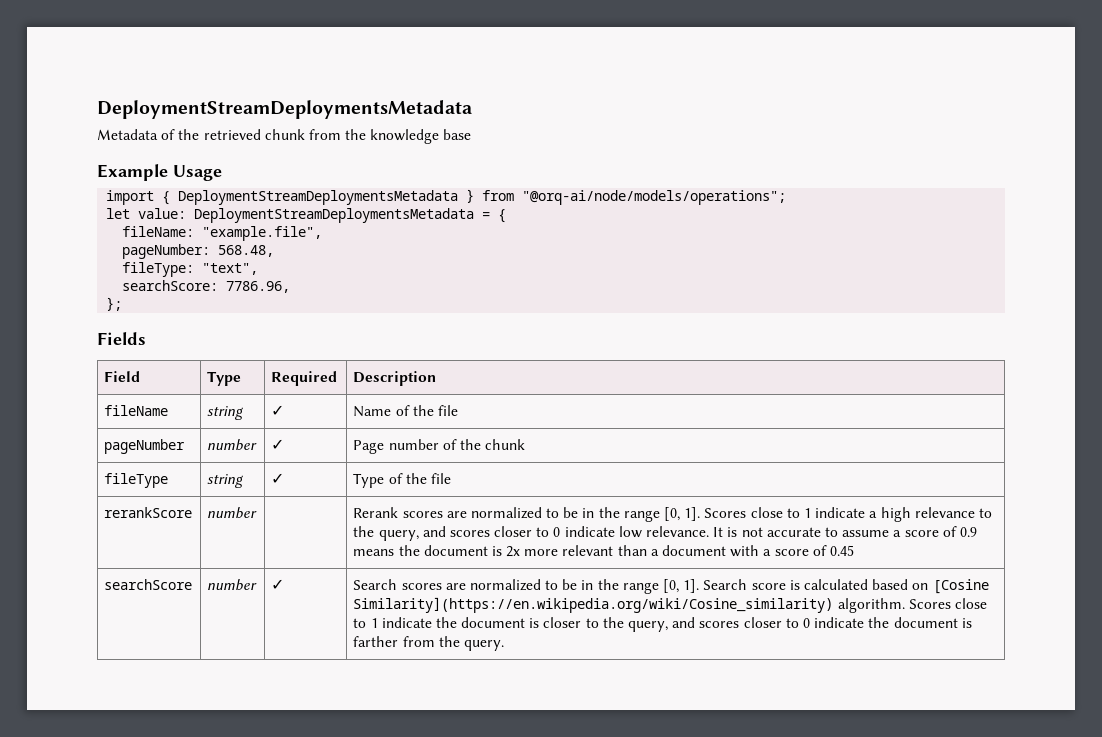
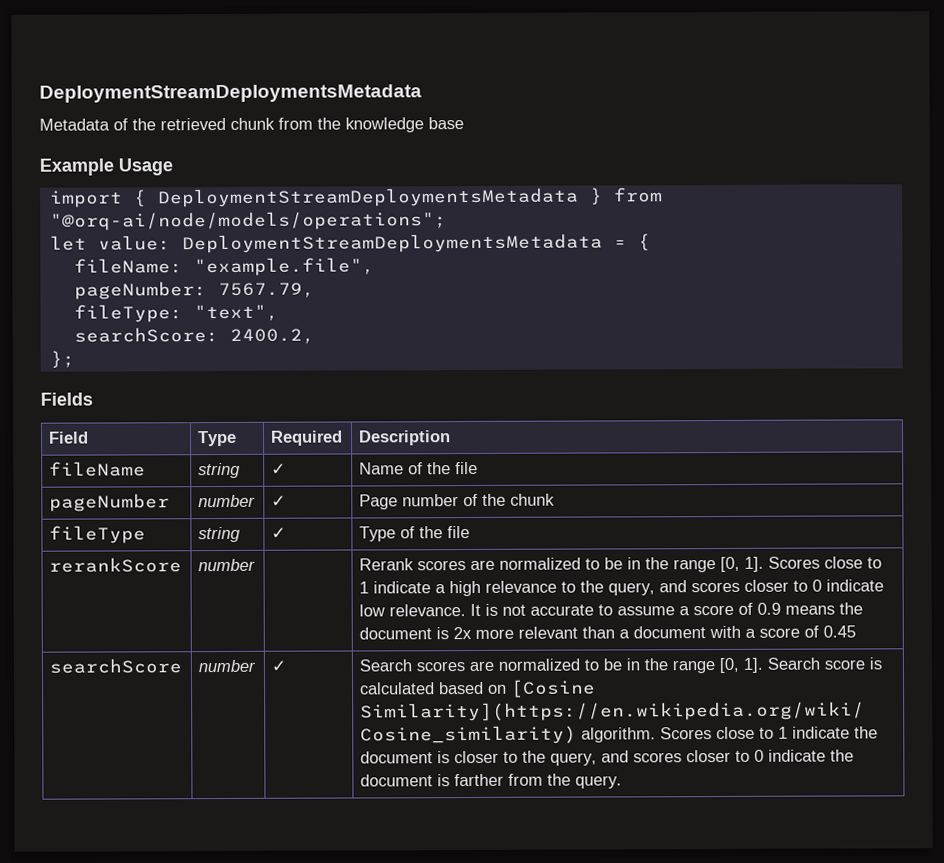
- pageNumber: 568.48,
+ pageNumber: 7567.79,
- searchScore: 7786.96,
+ searchScore: 2400.2,

